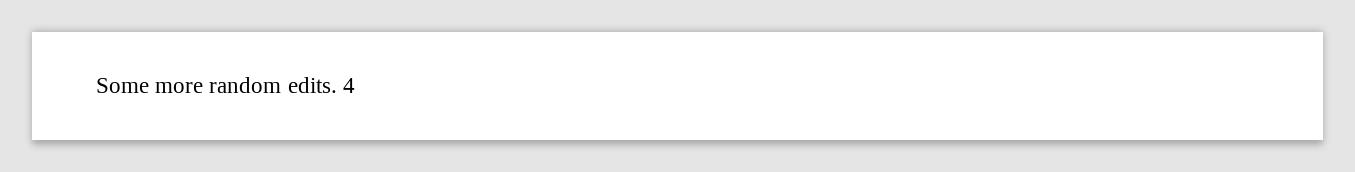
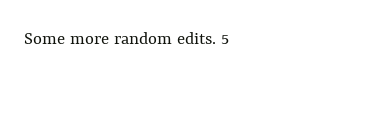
- 4
+ 5

